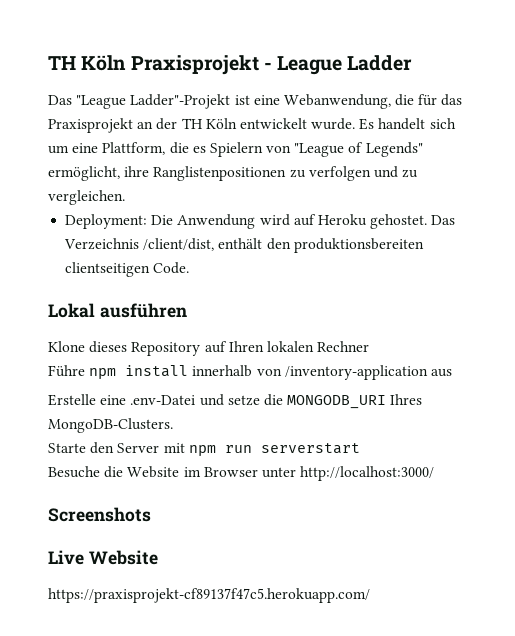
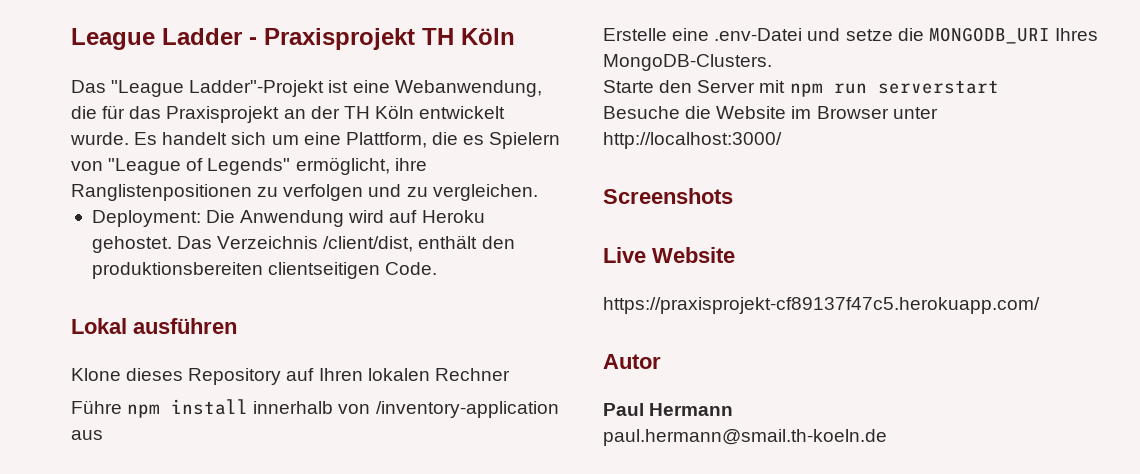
- TH Köln Praxisprojekt - League Ladder
+ League Ladder - Praxisprojekt TH Köln
+ Autor
+ Paul Hermann
+ paul.hermann@smail.th-koeln.de

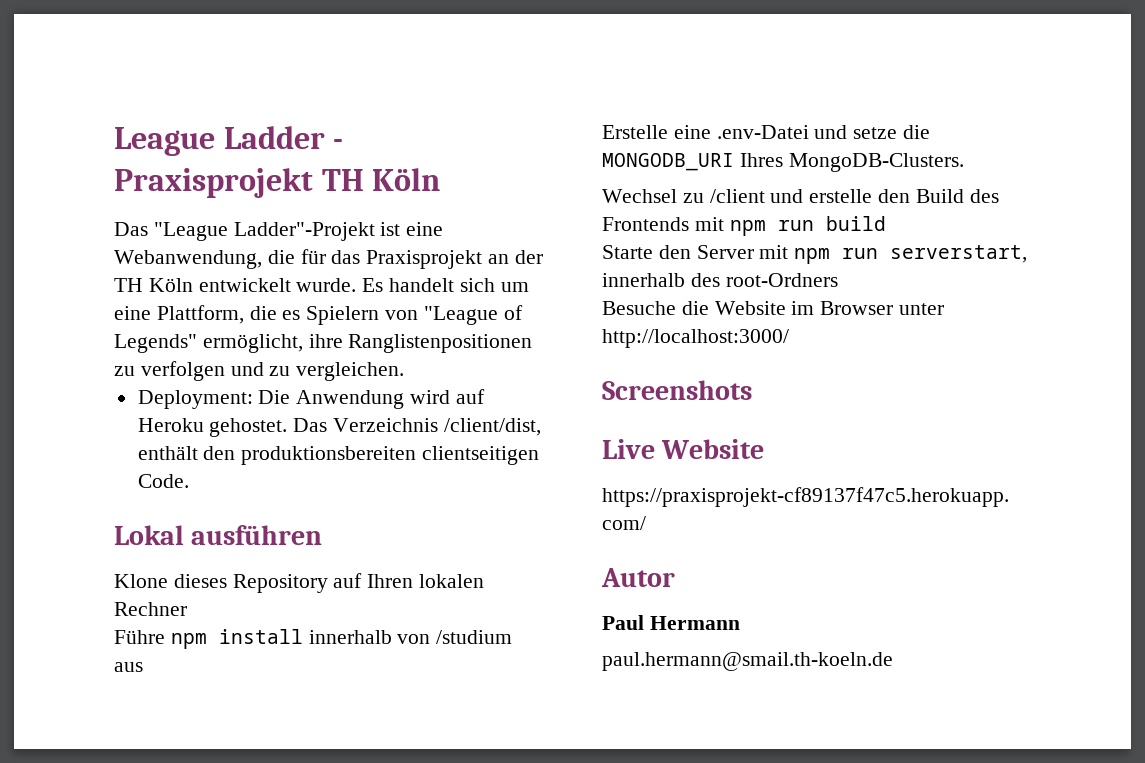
- Führe npm install innerhalb von /inventory-application aus
+ Führe npm install innerhalb von /studium aus
+ Wechsel zu /client und erstelle den Build des Frontends mit npm run build
- Starte den Server mit npm run serverstart
+ Starte den Server mit npm run serverstart, innerhalb des root-Ordners

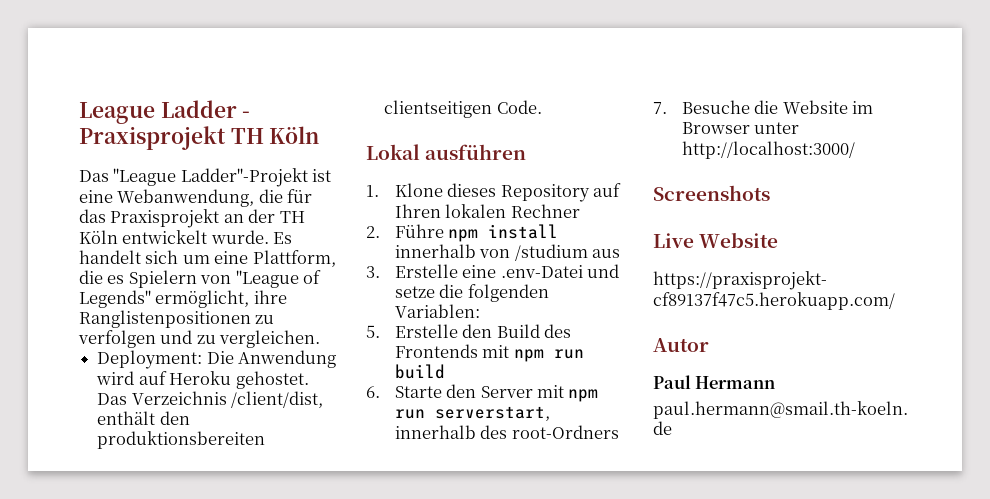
- Klone dieses Repository auf Ihren lokalen Rechner
+ 1. Klone dieses Repository auf Ihren lokalen Rechner
- Führe npm install innerhalb von /studium aus
+ 2. Führe npm install innerhalb von /studium aus
- Erstelle eine .env-Datei und setze die MONGODB_URI Ihres MongoDB-Clusters.
- Wechsel zu /client und erstelle den Build des Frontends mit npm run build
+ 3. Erstelle eine .env-Datei und setze die folgenden Variablen:
+ 5. Erstelle den Build des Frontends mit npm run build
- Starte den Server mit npm run serverstart, innerhalb des root-Ordners
+ 6. Starte den Server mit npm run serverstart, innerhalb des root-Ordners
- Besuche die Website im Browser unter http://localhost:3000/
+ 7. Besuche die Website im Browser unter http://localhost:3000/

